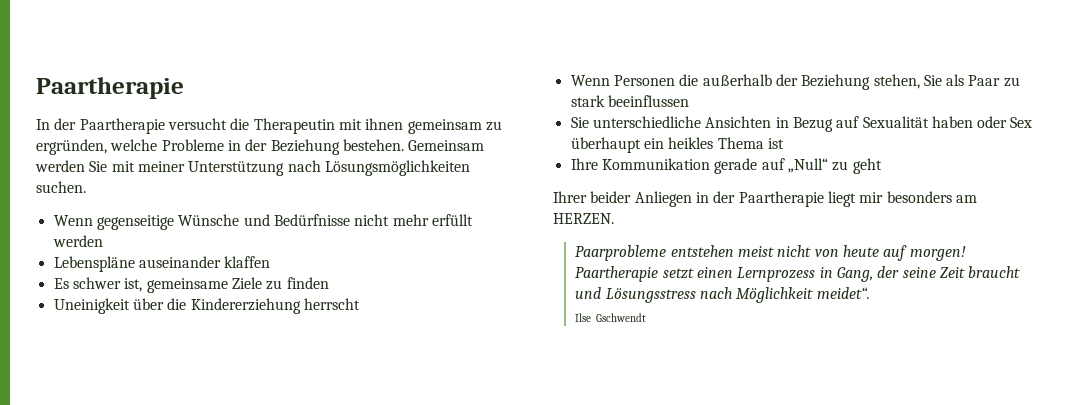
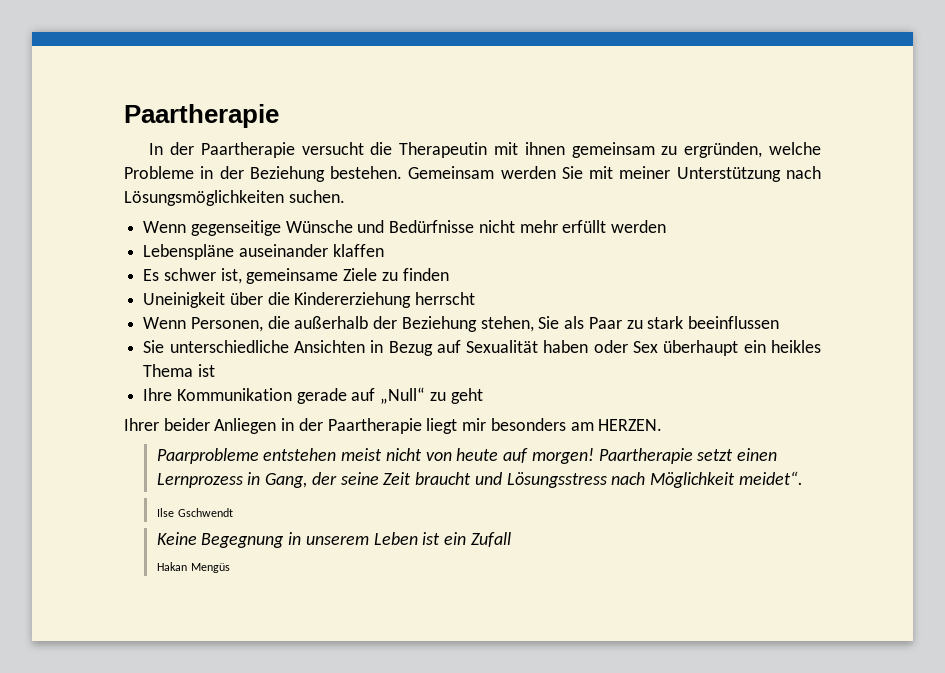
- Wenn Personen die außerhalb der Beziehung stehen, Sie als Paar zu stark beeinflussen
+ Wenn Personen, die außerhalb der Beziehung stehen, Sie als Paar zu stark beeinflussen
+ Keine Begegnung in unserem Leben ist ein Zufall
+ Hakan Mengüs

